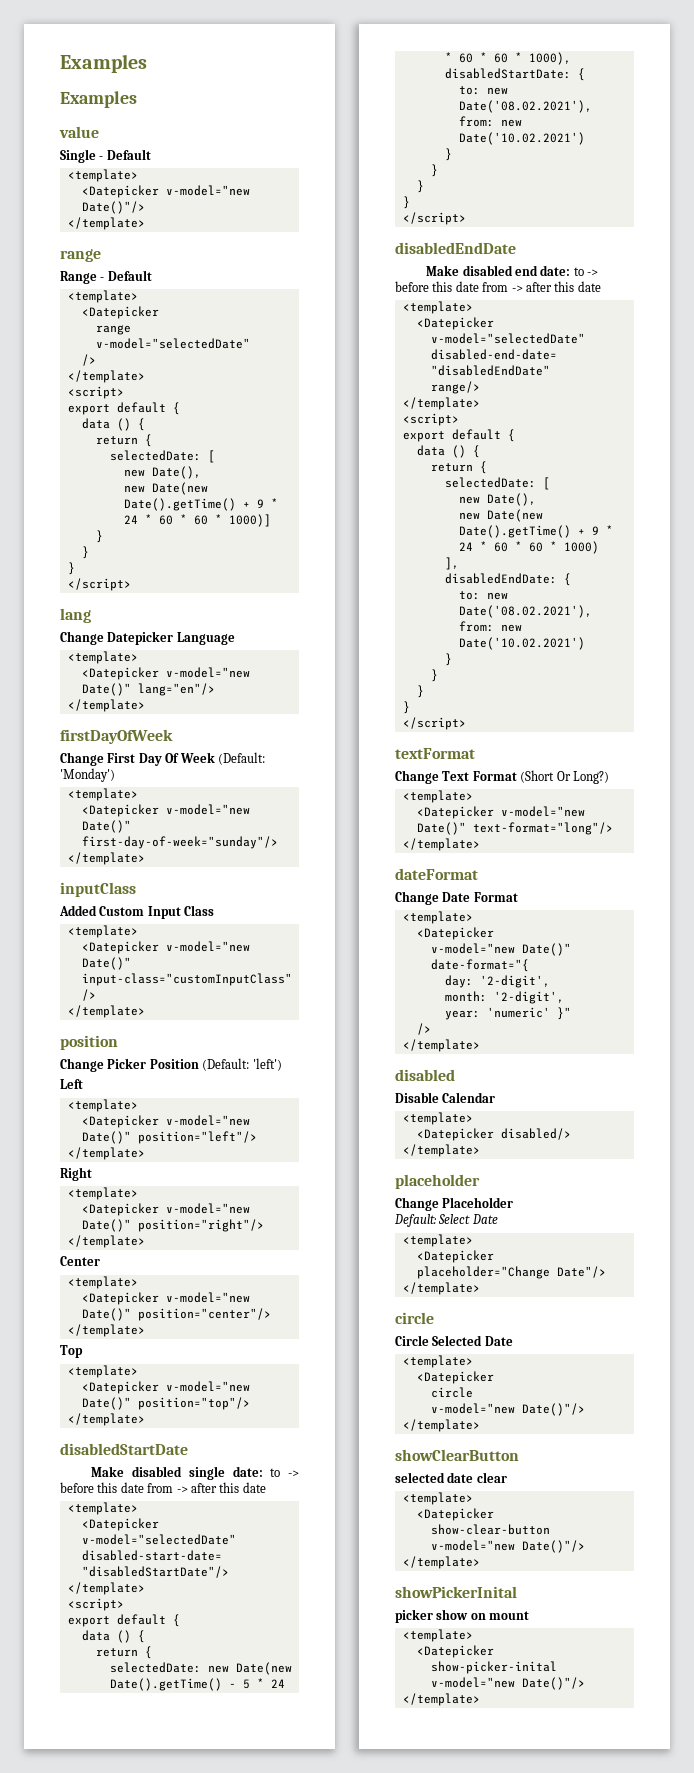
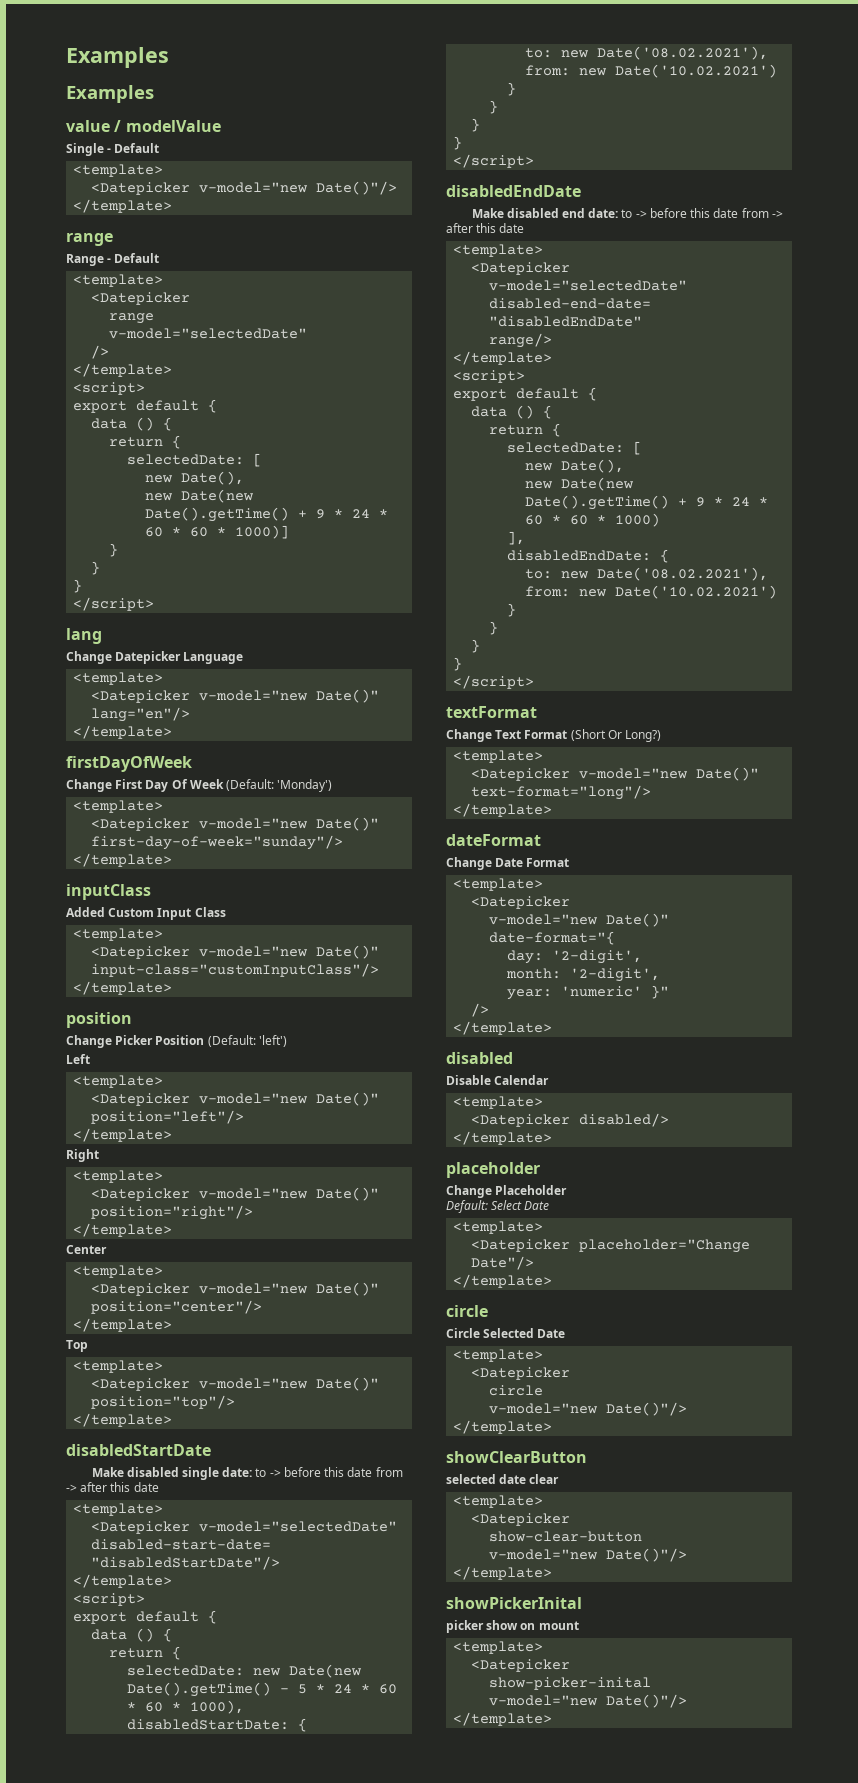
- value
+ value / modelValue

